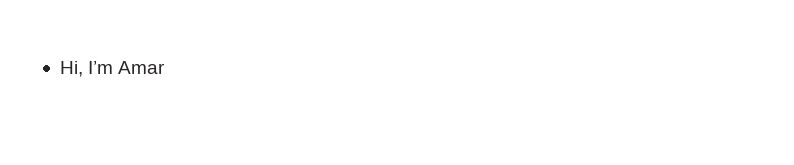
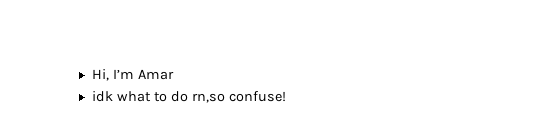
+ idk what to do rn,so confuse!

